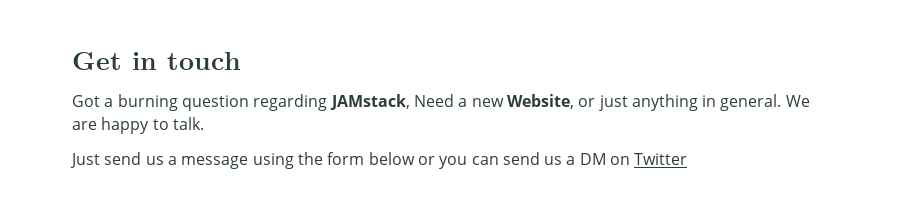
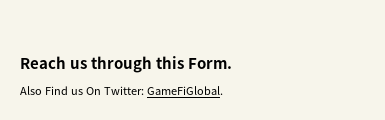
- Get in touch
- Got a burning question regarding JAMstack, Need a new Website, or just anything in general. We are happy to talk.
- Just send us a message using the form below or you can send us a DM on Twitter
+ Reach us through this Form.
+ Also Find us On Twitter: GameFiGlobal.

